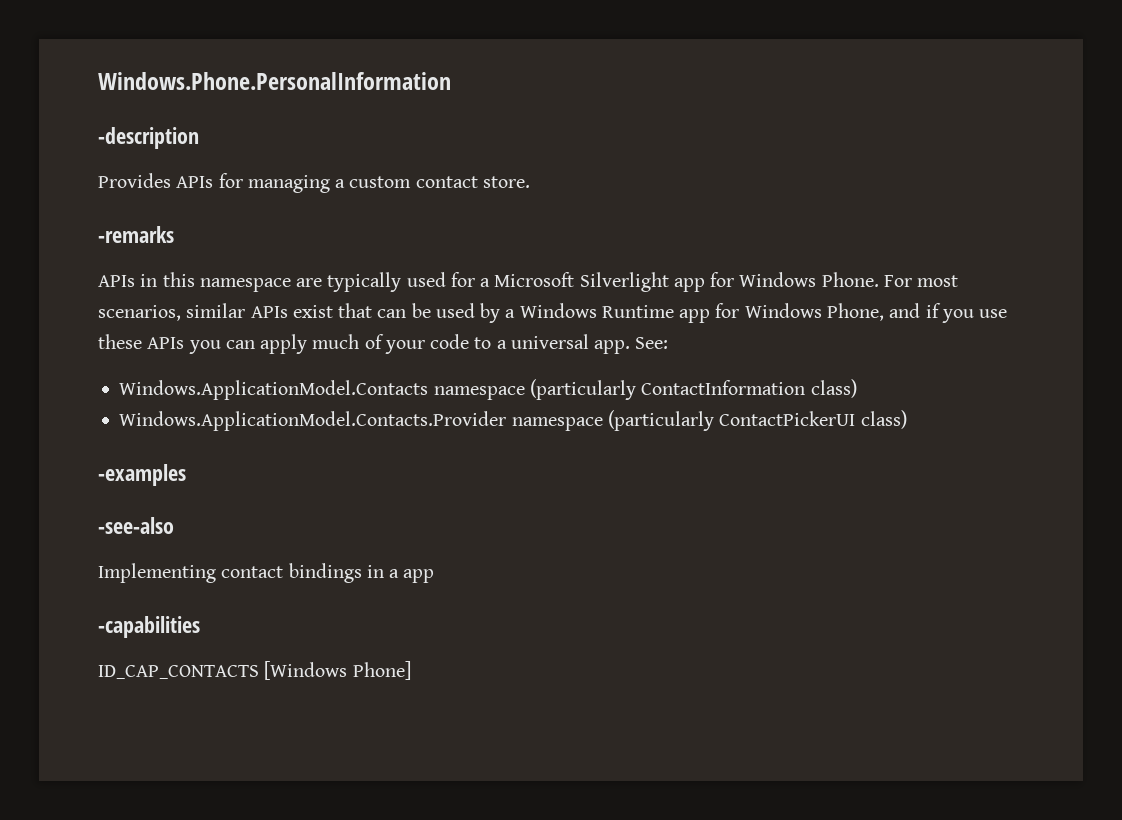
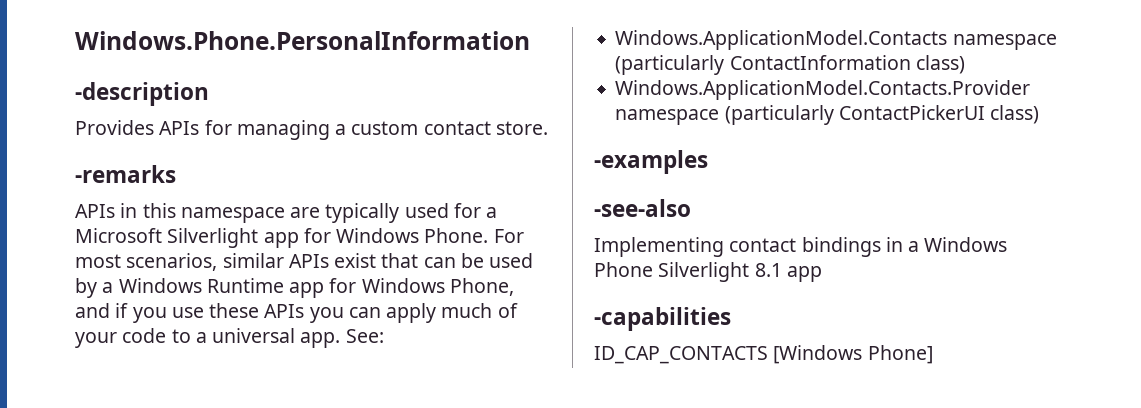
- Implementing contact bindings in a app
+ Implementing contact bindings in a Windows Phone Silverlight 8.1 app

